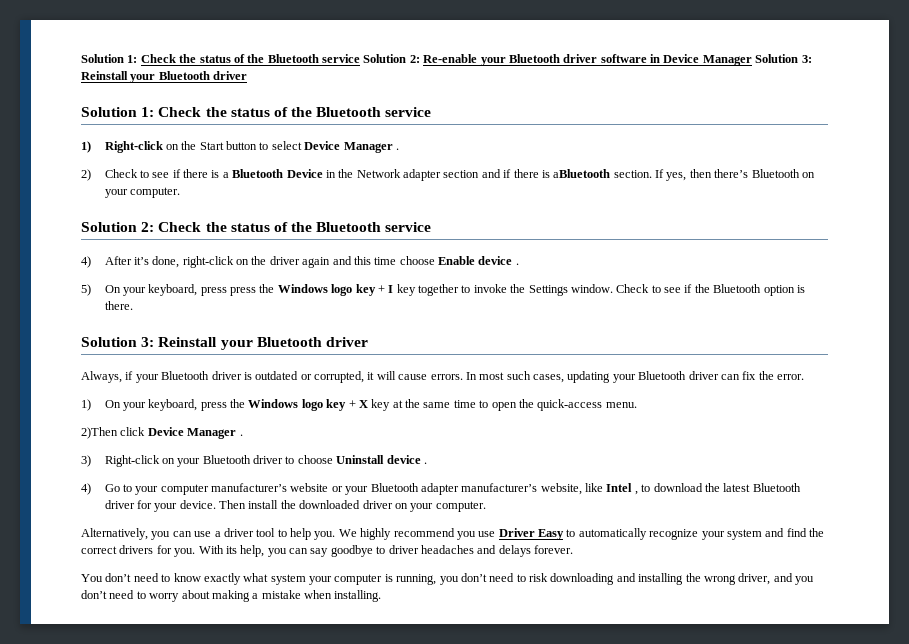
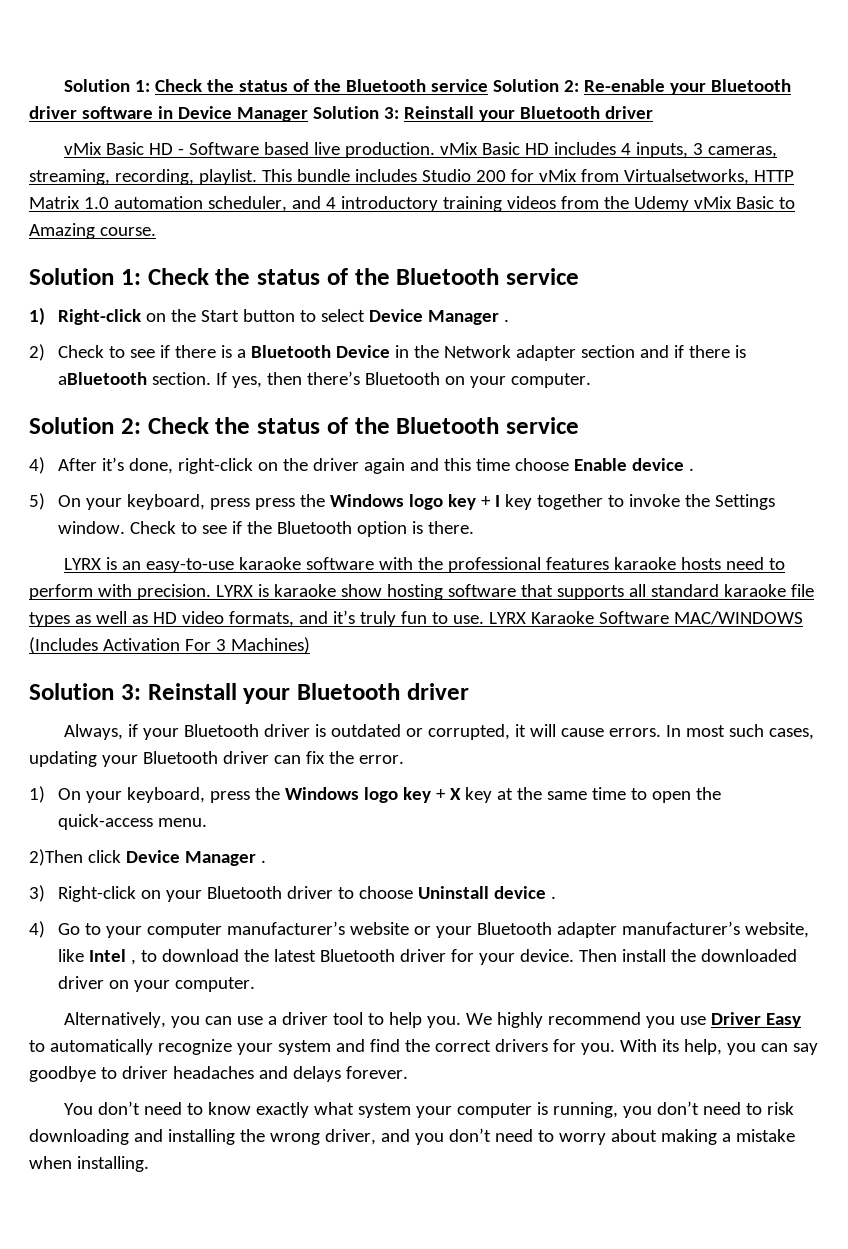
+ vMix Basic HD - Software based live production. vMix Basic HD includes 4 inputs, 3 cameras, streaming, recording, playlist. This bundle includes Studio 200 for vMix from Virtualsetworks, HTTP Matrix 1.0 automation scheduler, and 4 introductory training videos from the Udemy vMix Basic to Amazing course.
+ LYRX is an easy-to-use karaoke software with the professional features karaoke hosts need to perform with precision. LYRX is karaoke show hosting software that supports all standard karaoke file types as well as HD video formats, and it’s truly fun to use. LYRX Karaoke Software MAC/WINDOWS (Includes Activation For 3 Machines)

